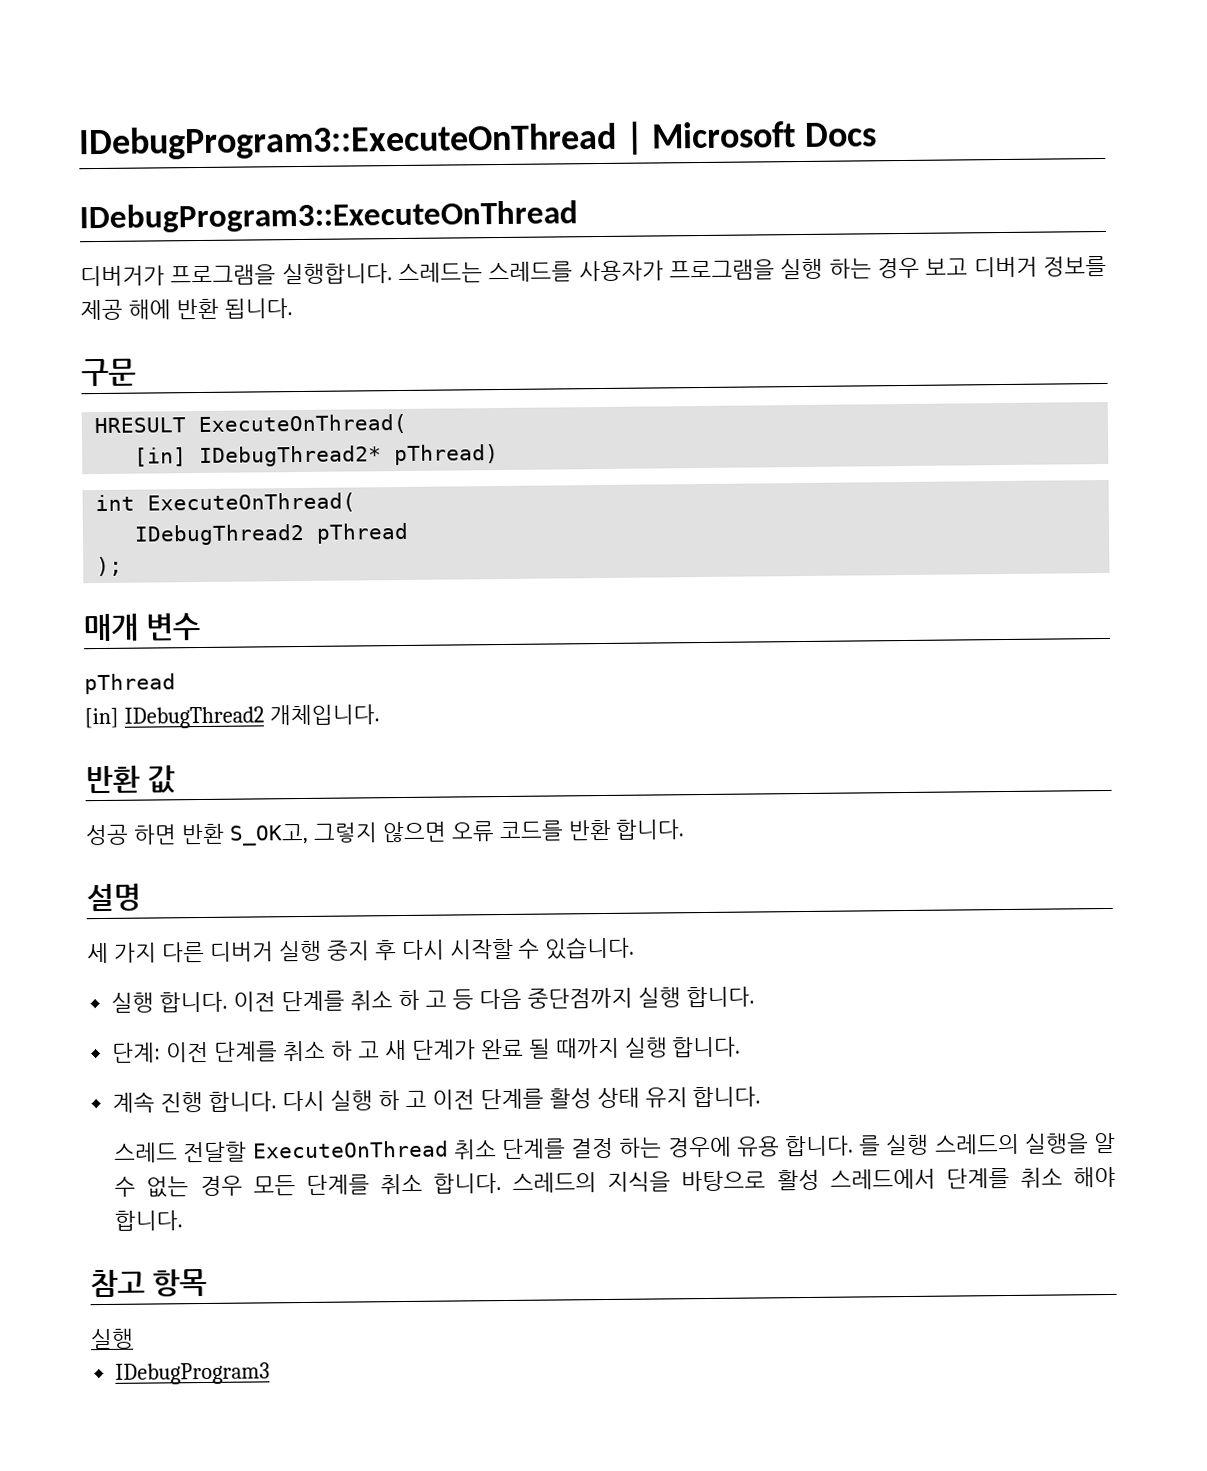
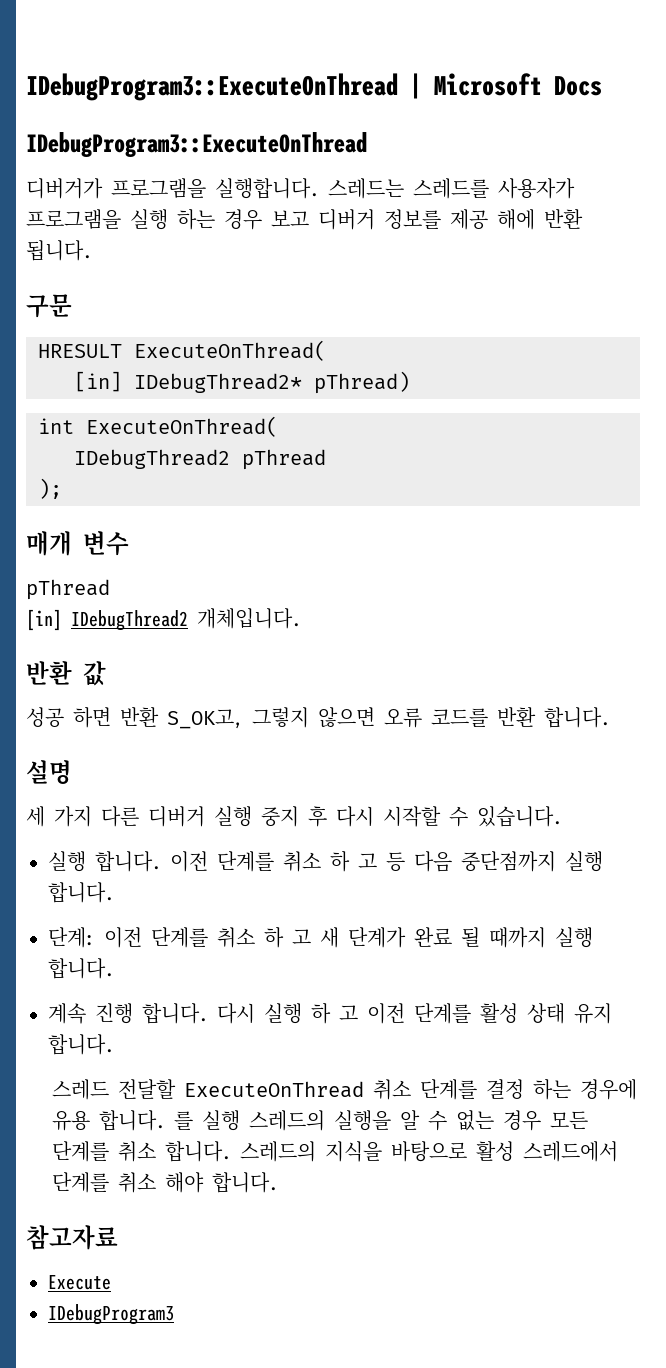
- 참고 항목
- 실행
+ 참고자료
+ Execute

